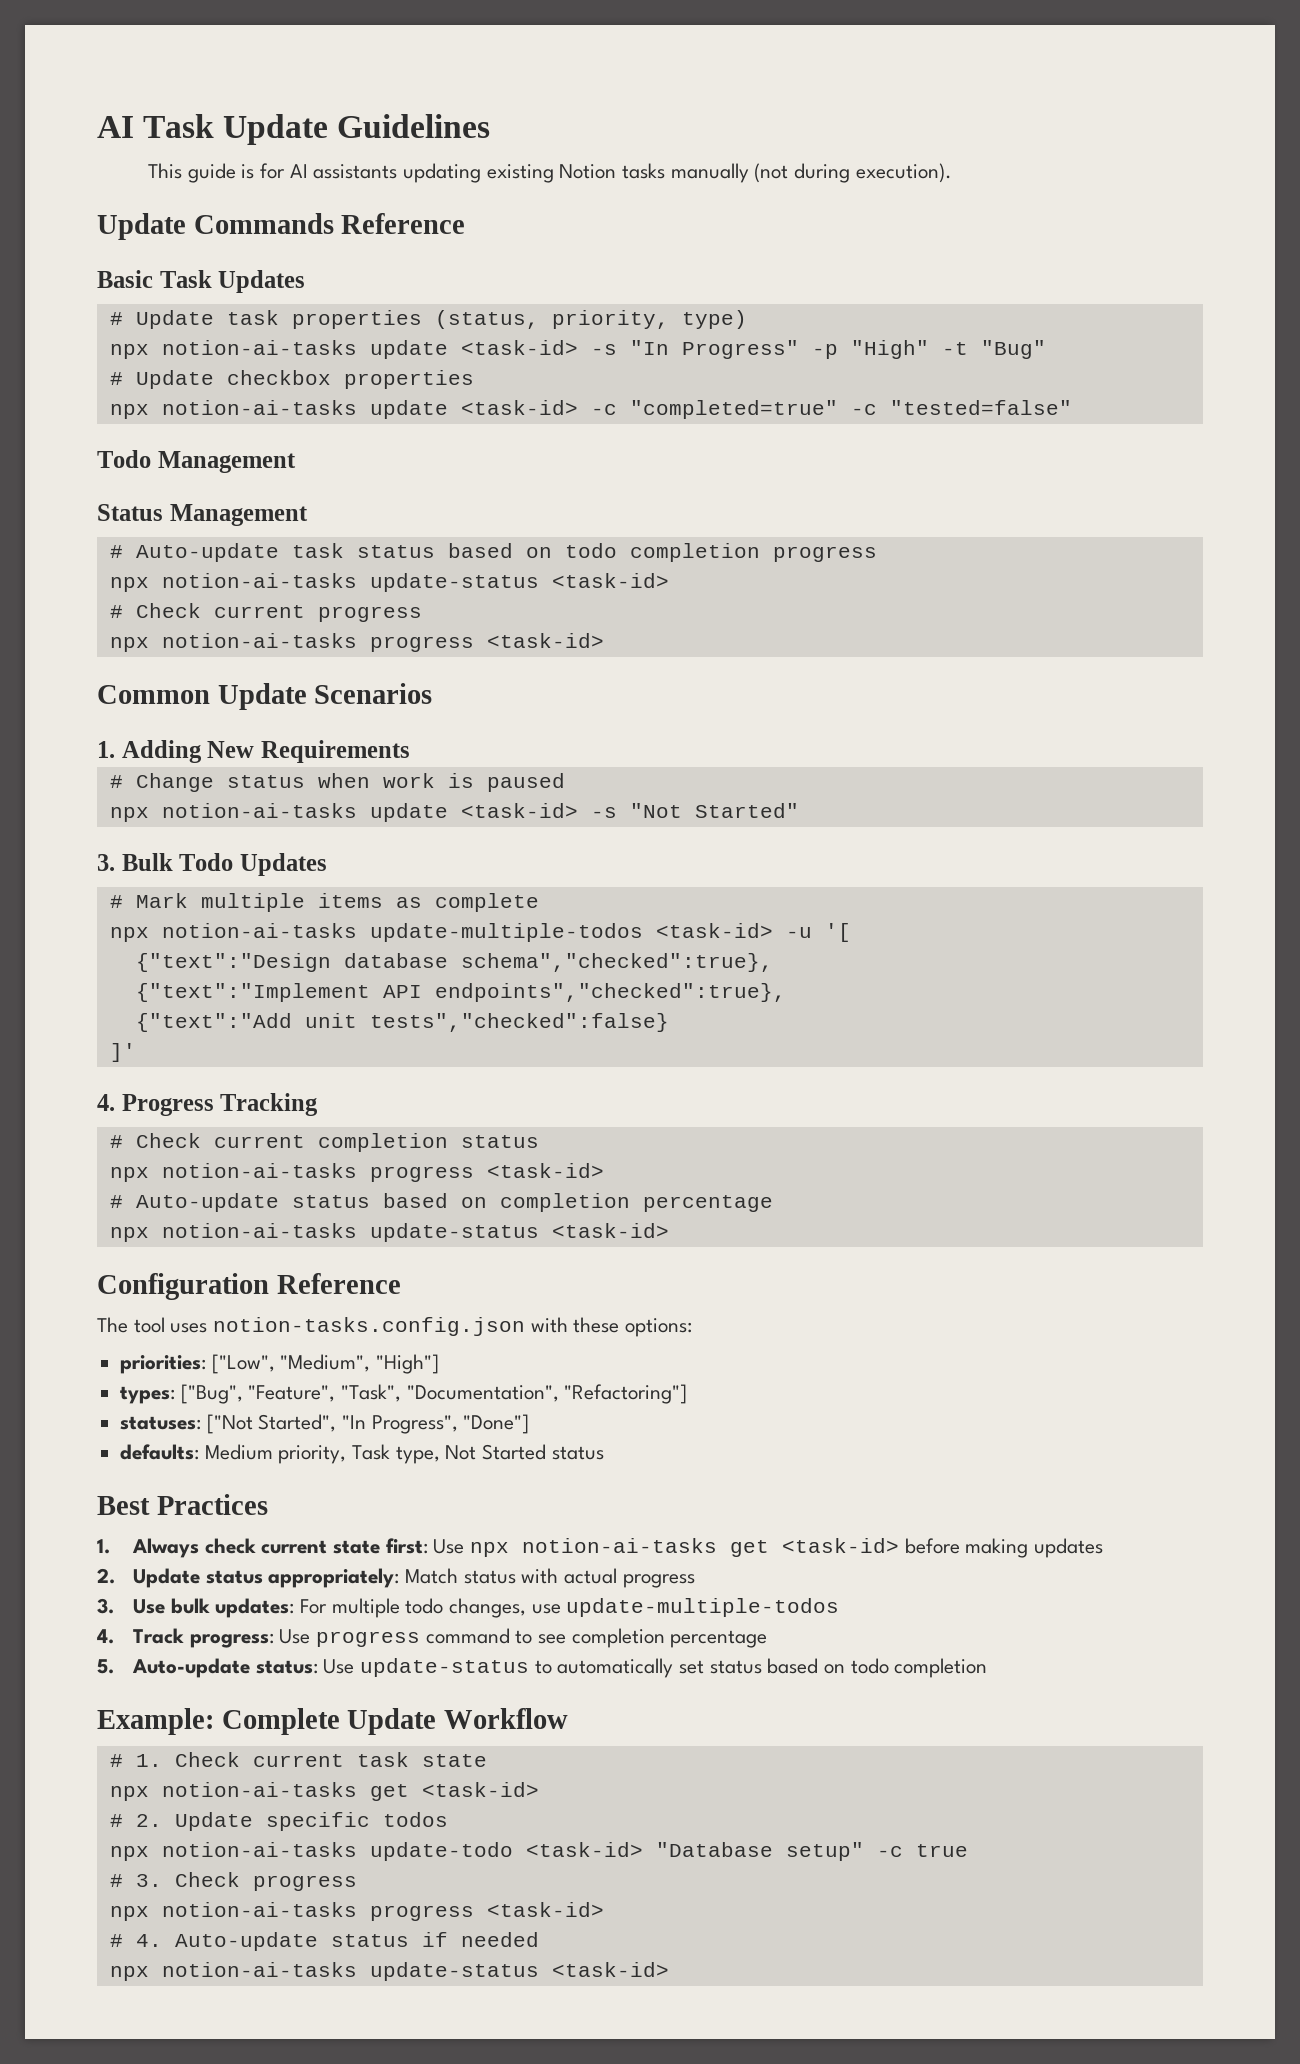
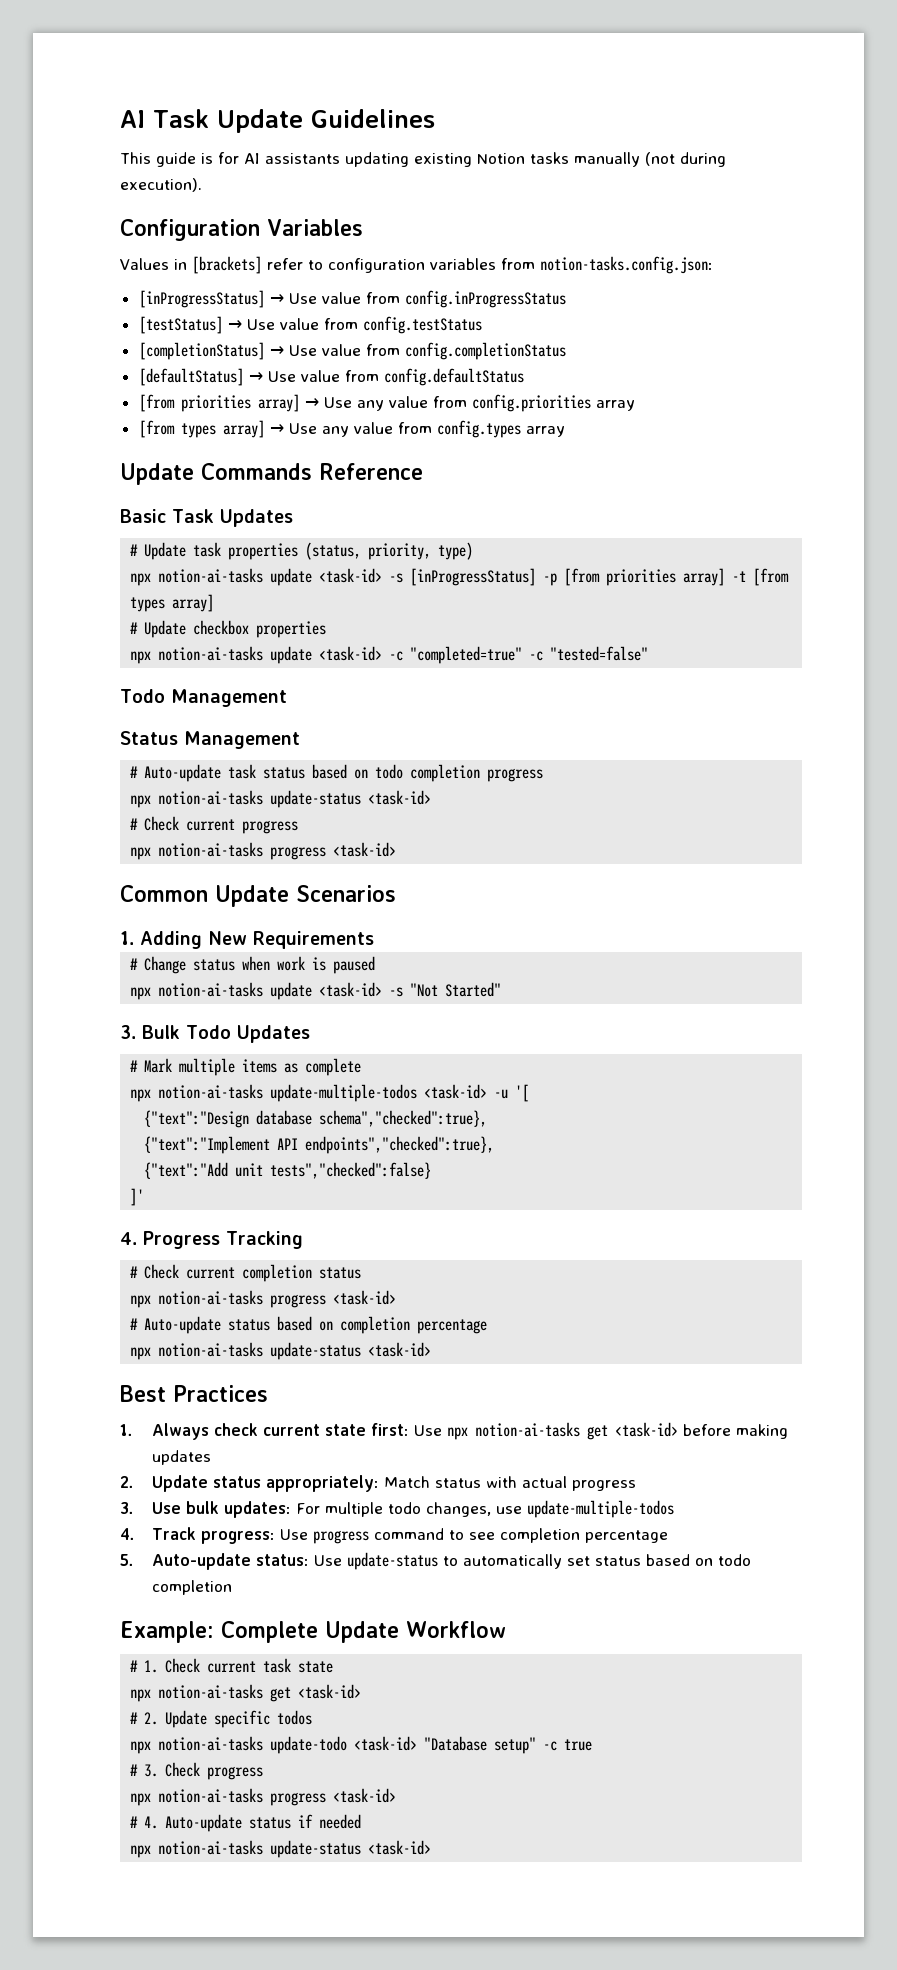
+ Configuration Variables
+ Values in [brackets] refer to configuration variables from notion-tasks.config.json:
+ [inProgressStatus] → Use value from config.inProgressStatus
+ [testStatus] → Use value from config.testStatus
+ [completionStatus] → Use value from config.completionStatus
+ [defaultStatus] → Use value from config.defaultStatus
+ [from priorities array] → Use any value from config.priorities array
+ [from types array] → Use any value from config.types array
- npx notion-ai-tasks update <task-id> -s "In Progress" -p "High" -t "Bug"
+ npx notion-ai-tasks update <task-id> -s [inProgressStatus] -p [from priorities array] -t [from types array]
- Configuration Reference
- The tool uses notion-tasks.config.json with these options:
- priorities: ["Low", "Medium", "High"]
- types: ["Bug", "Feature", "Task", "Documentation", "Refactoring"]
- statuses: ["Not Started", "In Progress", "Done"]
- defaults: Medium priority, Task type, Not Started status

